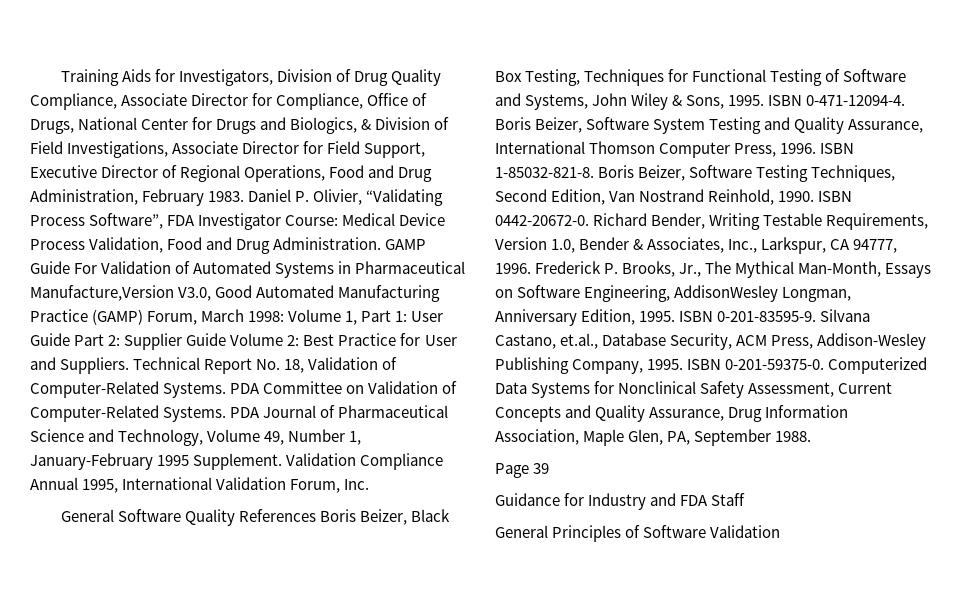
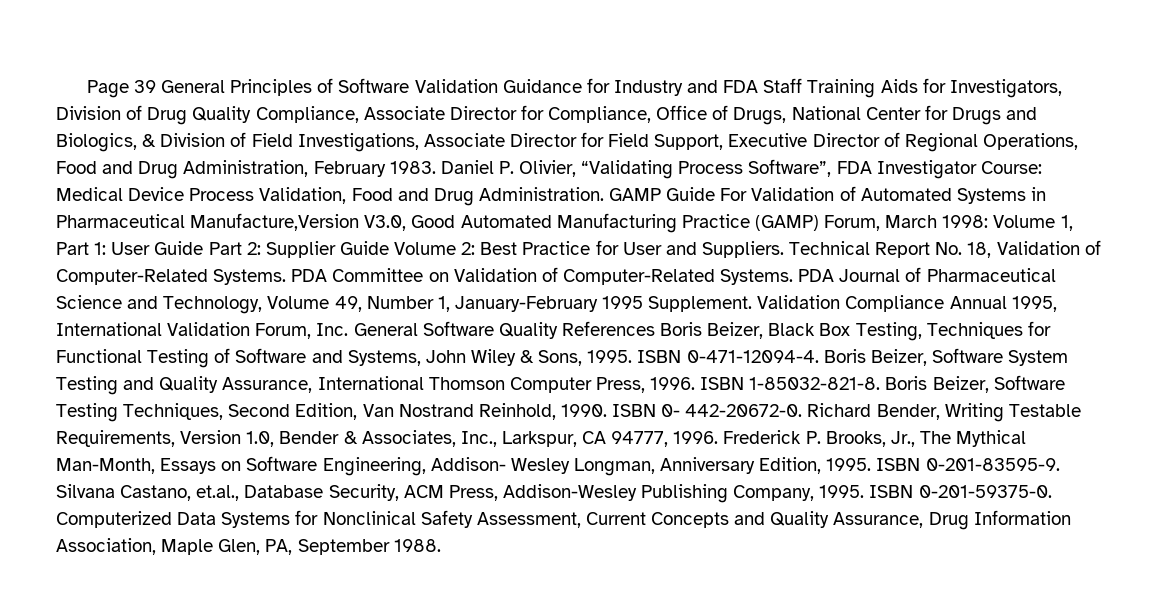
- Training Aids for Investigators, Division of Drug Quality Compliance, Associate Director for Compliance, Office of Drugs, National Center for Drugs and Biologics, & Division of Field Investigations, Associate Director for Field Support, Executive Director of Regional Operations, Food and Drug Administration, February 1983.
+ Page 39 General Principles of Software Validation Guidance for Industry and FDA Staff Training Aids for Investigators, Division of Drug Quality Compliance, Associate Director for Compliance, Office of Drugs, National Center for Drugs and Biologics, & Division of Field Investigations, Associate Director for Field Support, Executive Director of Regional Operations, Food and Drug Administration, February 1983.
- Validation Compliance Annual 1995, International Validation Forum, Inc.
- General Software Quality References Boris Beizer, Black Box Testing, Techniques for Functional Testing of Software and Systems, John Wiley & Sons, 1995.
+ Validation Compliance Annual 1995, International Validation Forum, Inc. General Software Quality References Boris Beizer, Black Box Testing, Techniques for Functional Testing of Software and Systems, John Wiley & Sons, 1995.
- ISBN 0442-20672-0.
+ ISBN 0- 442-20672-0.
- Frederick P. Brooks, Jr., The Mythical Man-Month, Essays on Software Engineering, AddisonWesley Longman, Anniversary Edition, 1995.
+ Frederick P. Brooks, Jr., The Mythical Man-Month, Essays on Software Engineering, Addison- Wesley Longman, Anniversary Edition, 1995.
- Page 39
- Guidance for Industry and FDA Staff
- General Principles of Software Validation

